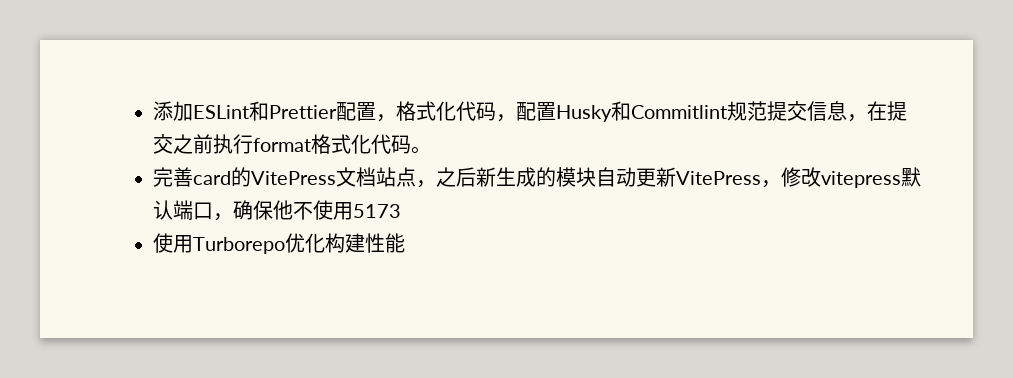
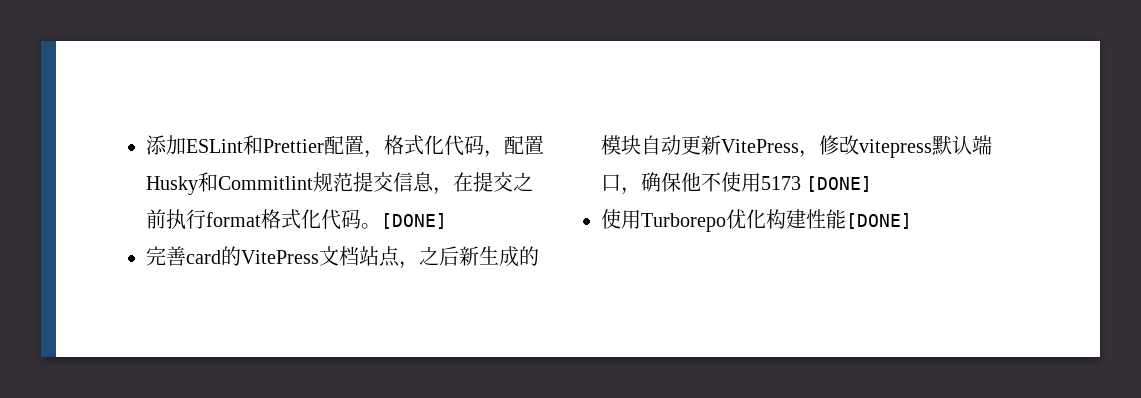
- 添加ESLint和Prettier配置，格式化代码，配置Husky和Commitlint规范提交信息，在提交之前执行format格式化代码。
+ 添加ESLint和Prettier配置，格式化代码，配置Husky和Commitlint规范提交信息，在提交之前执行format格式化代码。[DONE]
- 完善card的VitePress文档站点，之后新生成的模块自动更新VitePress，修改vitepress默认端口，确保他不使用5173
+ 完善card的VitePress文档站点，之后新生成的模块自动更新VitePress，修改vitepress默认端口，确保他不使用5173 [DONE]
- 使用Turborepo优化构建性能
+ 使用Turborepo优化构建性能[DONE]

